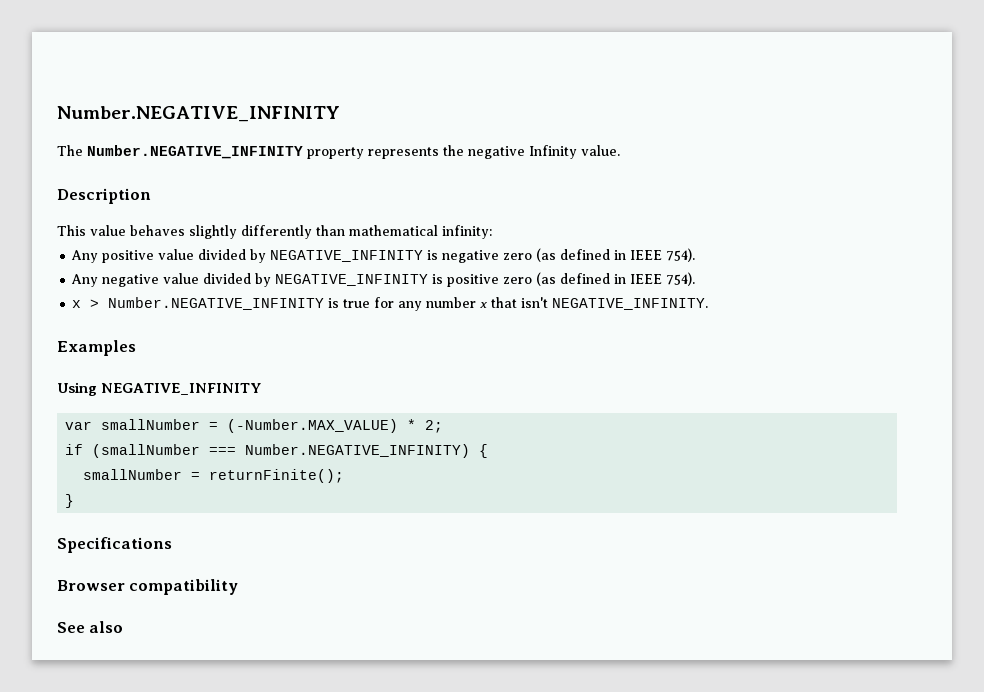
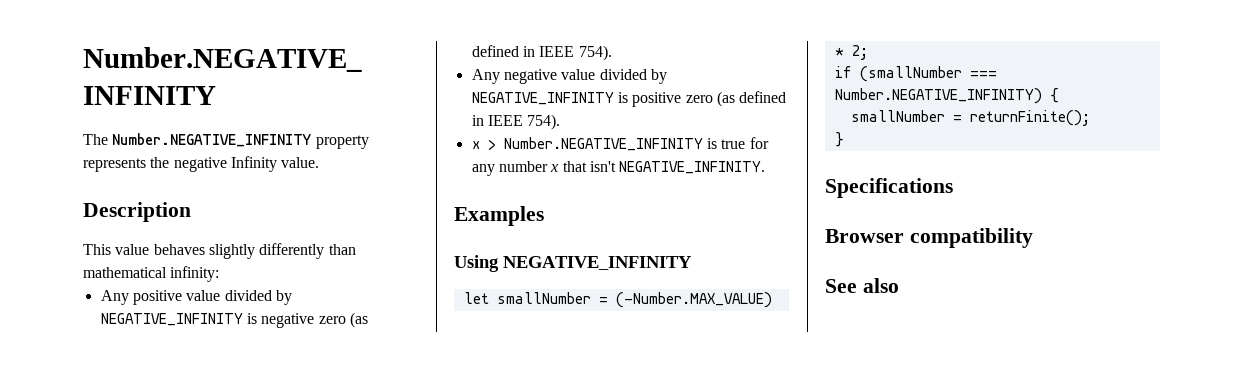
- var smallNumber = (-Number.MAX_VALUE) * 2;
+ let smallNumber = (-Number.MAX_VALUE) * 2;

